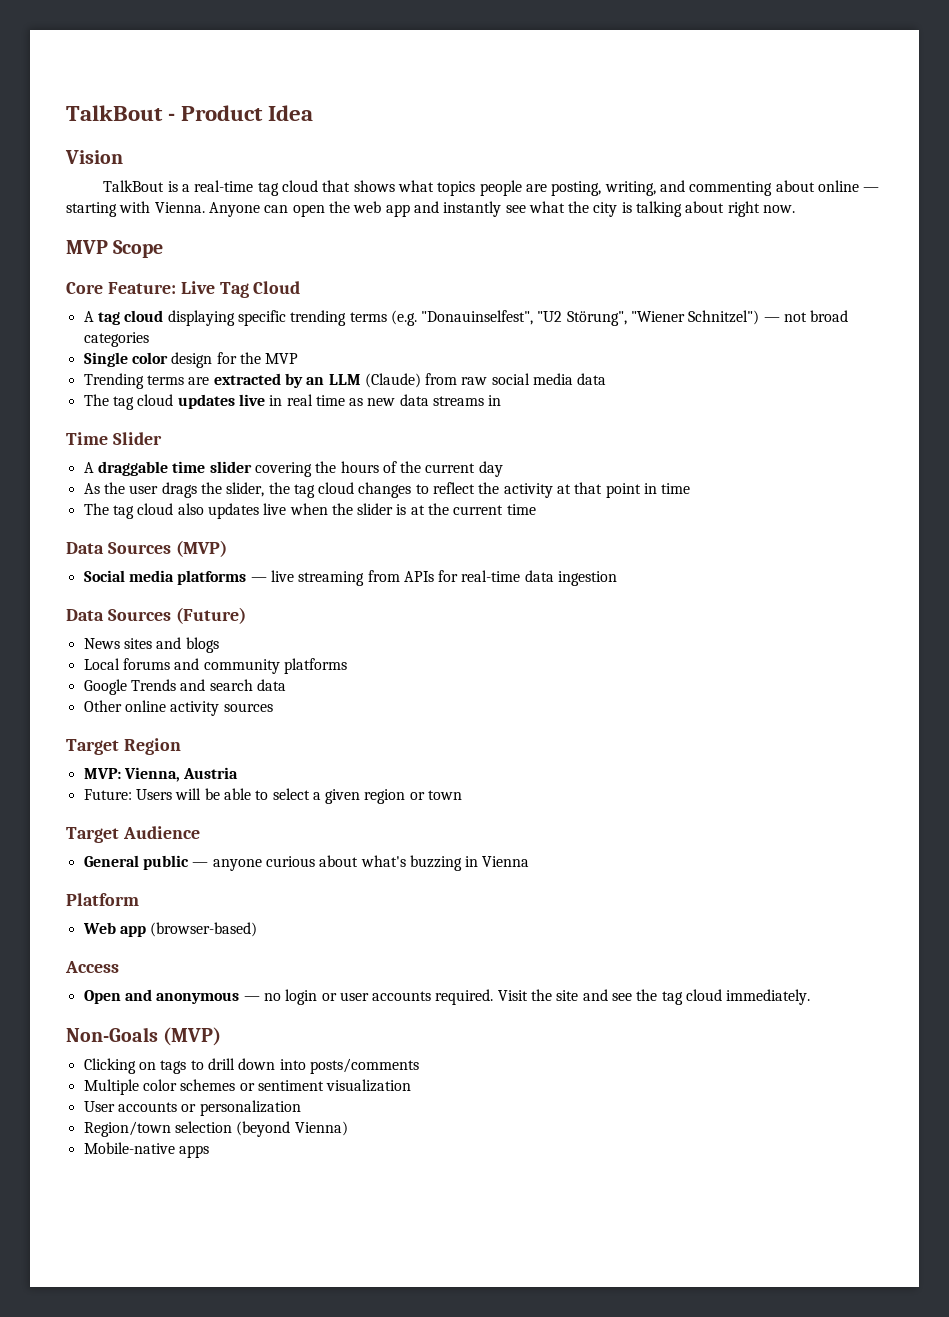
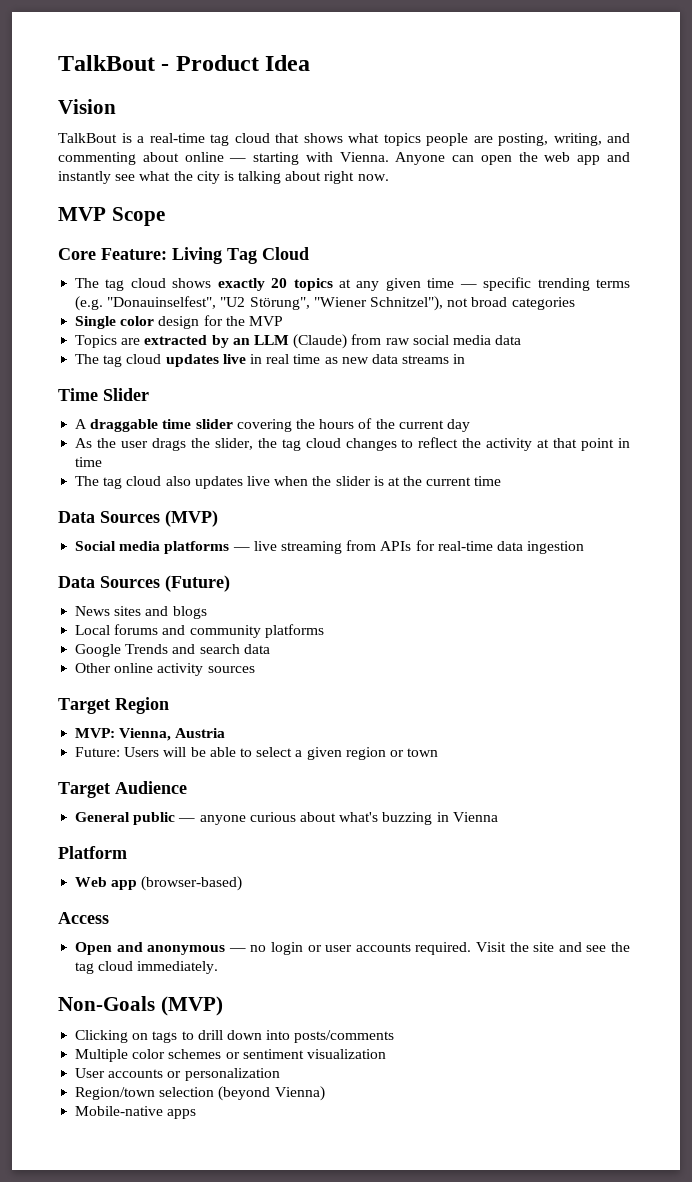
- Core Feature: Live Tag Cloud
+ Core Feature: Living Tag Cloud
- A tag cloud displaying specific trending terms (e.g. "Donauinselfest", "U2 Störung", "Wiener Schnitzel") — not broad categories
+ The tag cloud shows exactly 20 topics at any given time — specific trending terms (e.g. "Donauinselfest", "U2 Störung", "Wiener Schnitzel"), not broad categories
- Trending terms are extracted by an LLM (Claude) from raw social media data
+ Topics are extracted by an LLM (Claude) from raw social media data

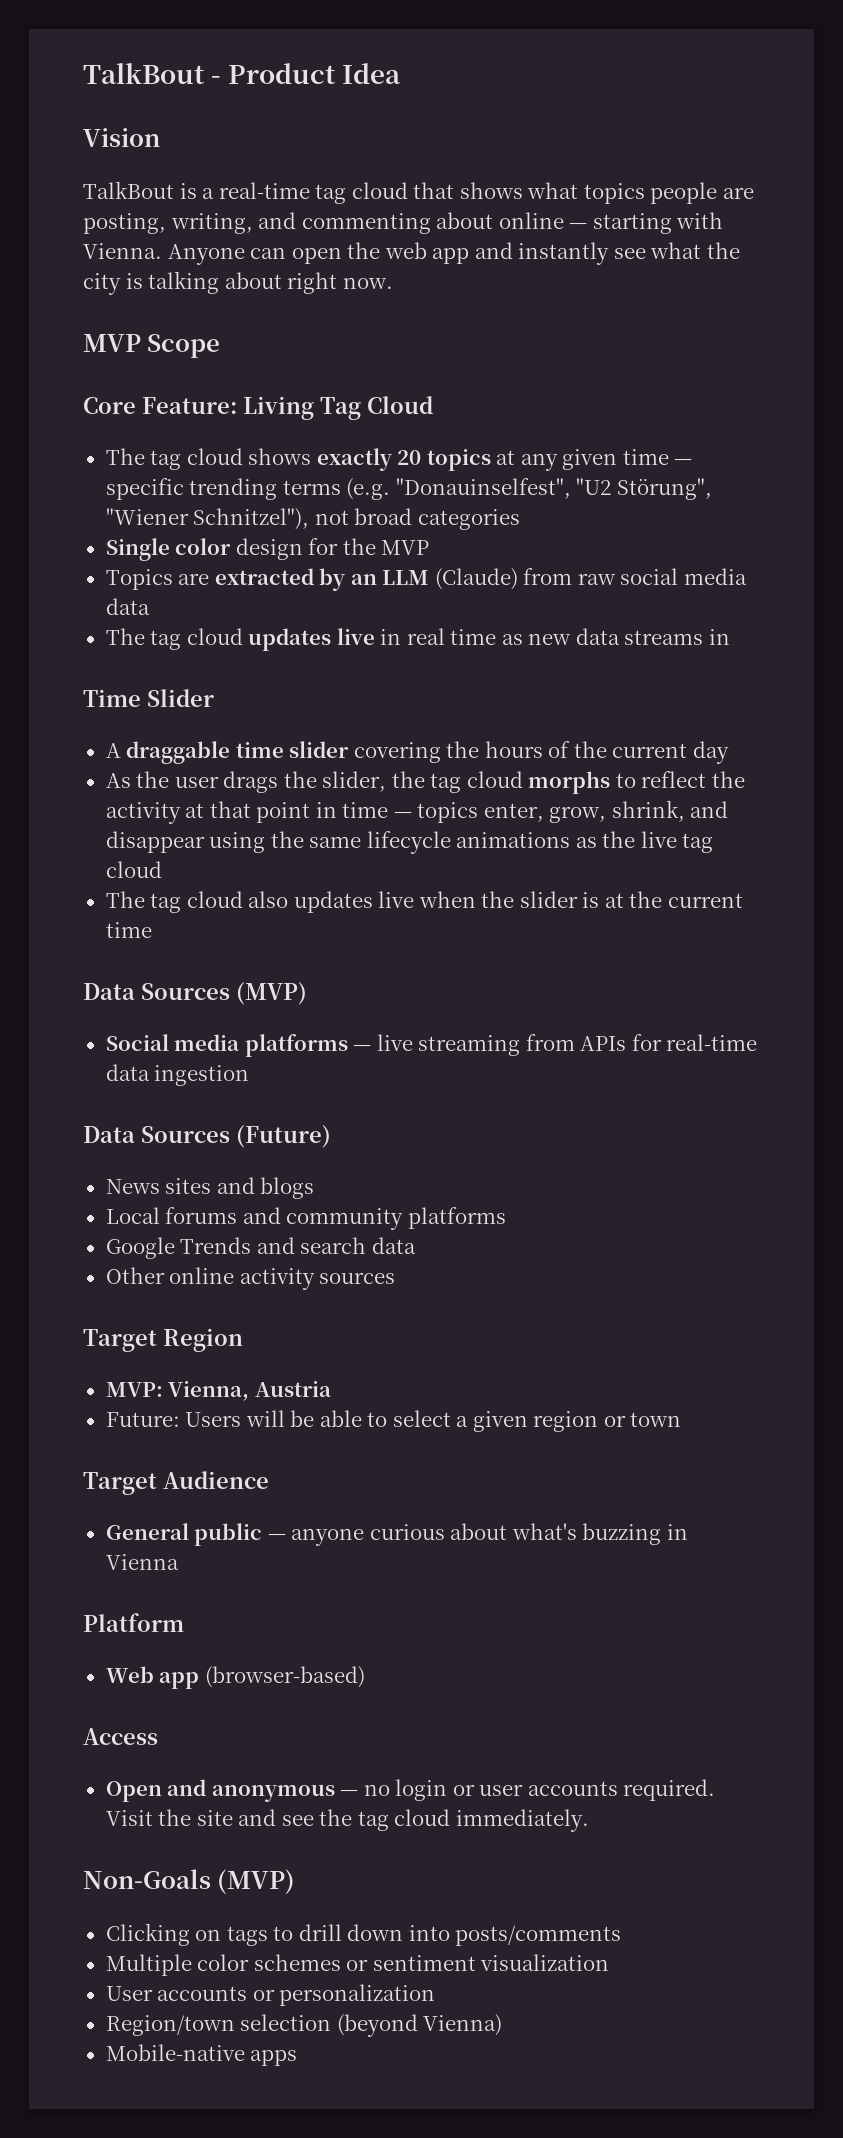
- As the user drags the slider, the tag cloud changes to reflect the activity at that point in time
+ As the user drags the slider, the tag cloud morphs to reflect the activity at that point in time — topics enter, grow, shrink, and disappear using the same lifecycle animations as the live tag cloud

